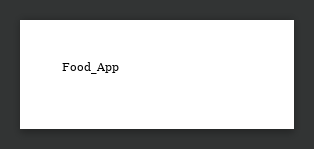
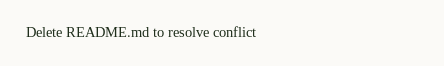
- Food_App
+ Delete README.md to resolve conflict

